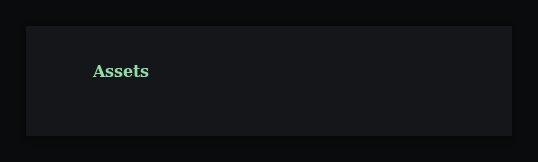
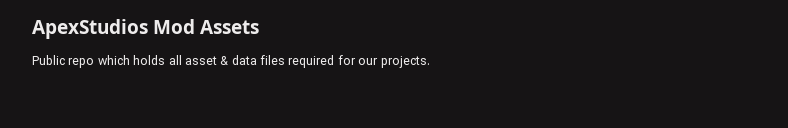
- Assets
+ ApexStudios Mod Assets
+ Public repo which holds all asset & data files required for our projects.

